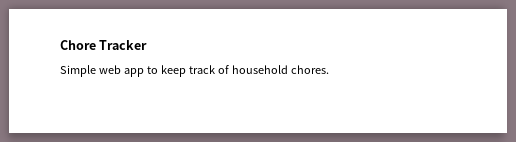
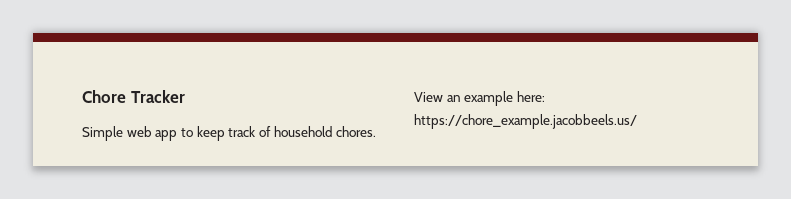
+ View an example here: https://chore_example.jacobbeels.us/

